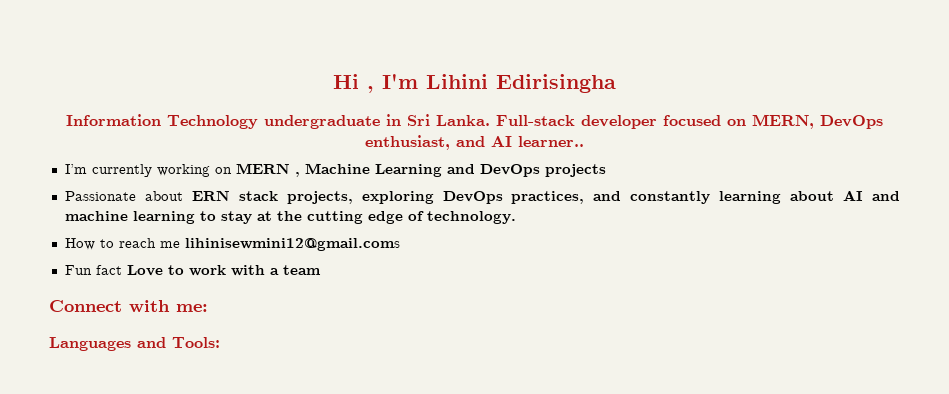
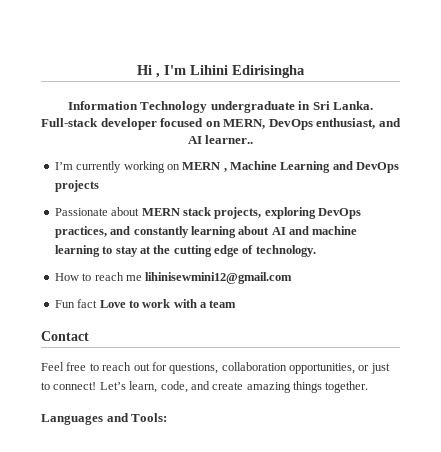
- Passionate about ERN stack projects, exploring DevOps practices, and constantly learning about AI and machine learning to stay at the cutting edge of technology.
+ Passionate about MERN stack projects, exploring DevOps practices, and constantly learning about AI and machine learning to stay at the cutting edge of technology.
- How to reach me lihinisewmini12@gmail.coms
+ How to reach me lihinisewmini12@gmail.com
- Connect with me:
+ Contact
+ Feel free to reach out for questions, collaboration opportunities, or just to connect! Let’s learn, code, and create amazing things together.

